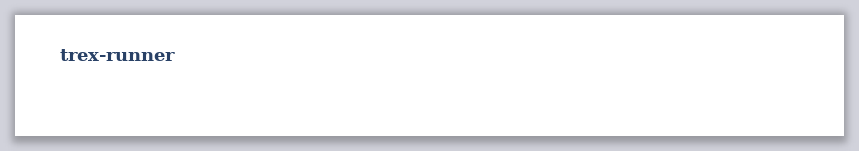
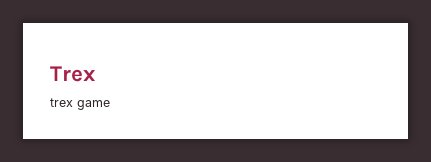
- trex-runner
+ Trex
+ trex game

